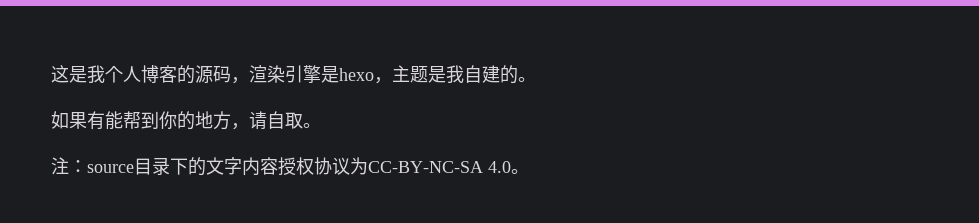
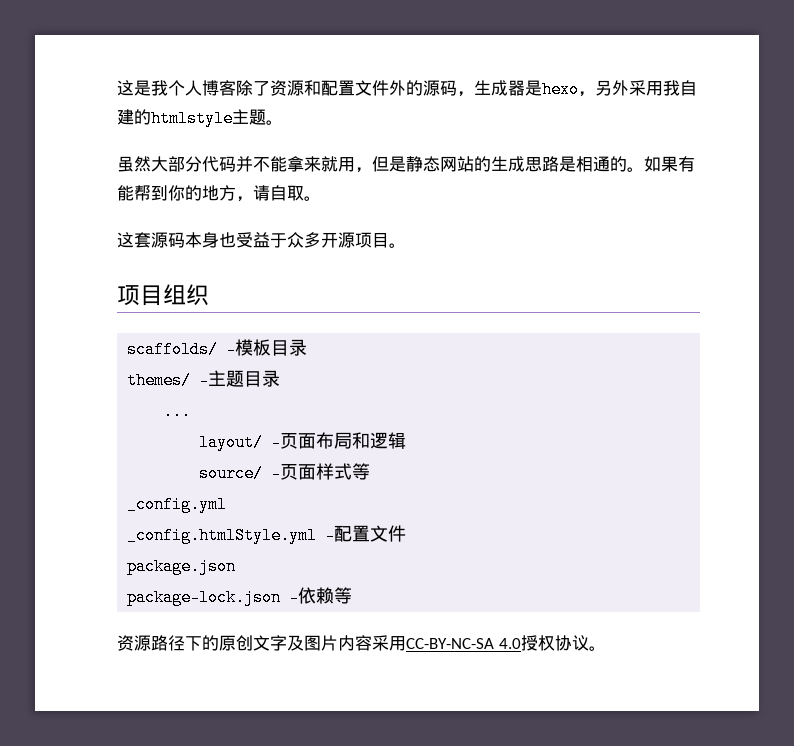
- 这是我个人博客的源码，渲染引擎是hexo，主题是我自建的。
- 如果有能帮到你的地方，请自取。
+ 这是我个人博客除了资源和配置文件外的源码，生成器是hexo，另外采用我自建的htmlstyle主题。
+ 虽然大部分代码并不能拿来就用，但是静态网站的生成思路是相通的。如果有能帮到你的地方，请自取。
- 注：source目录下的文字内容授权协议为CC-BY-NC-SA 4.0。
+ 这套源码本身也受益于众多开源项目。
+ 项目组织
+ scaffolds/ -模板目录
+ themes/ -主题目录
+ ...
+ layout/ -页面布局和逻辑
+ source/ -页面样式等
+ _config.yml
+ _config.htmlStyle.yml -配置文件
+ package.json
+ package-lock.json -依赖等
+ 资源路径下的原创文字及图片内容采用CC-BY-NC-SA 4.0授权协议。

